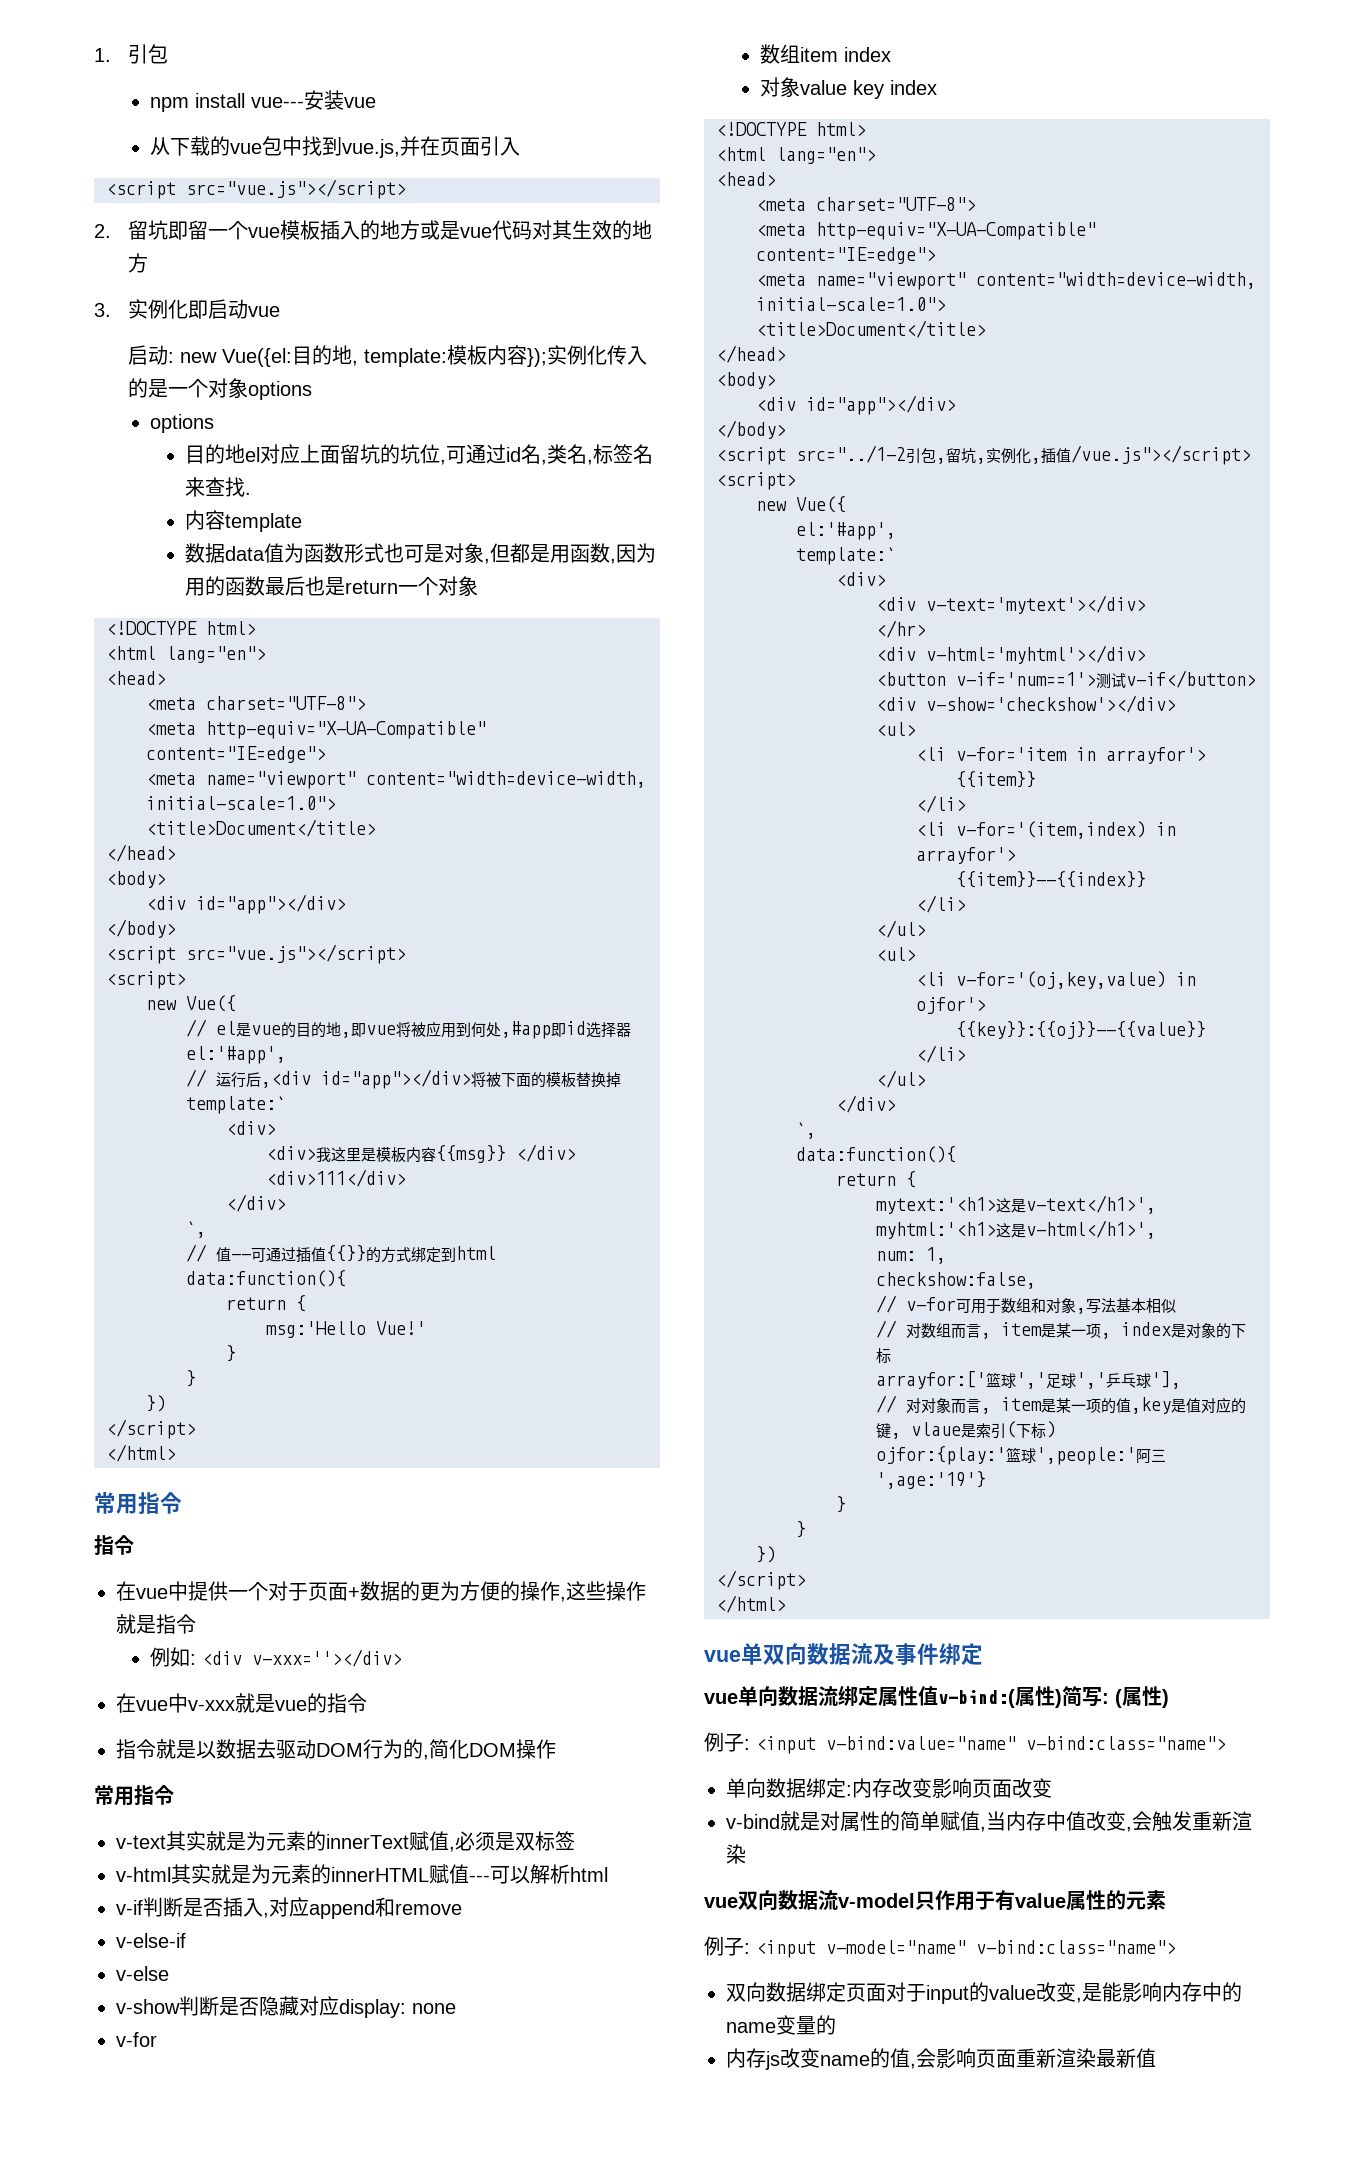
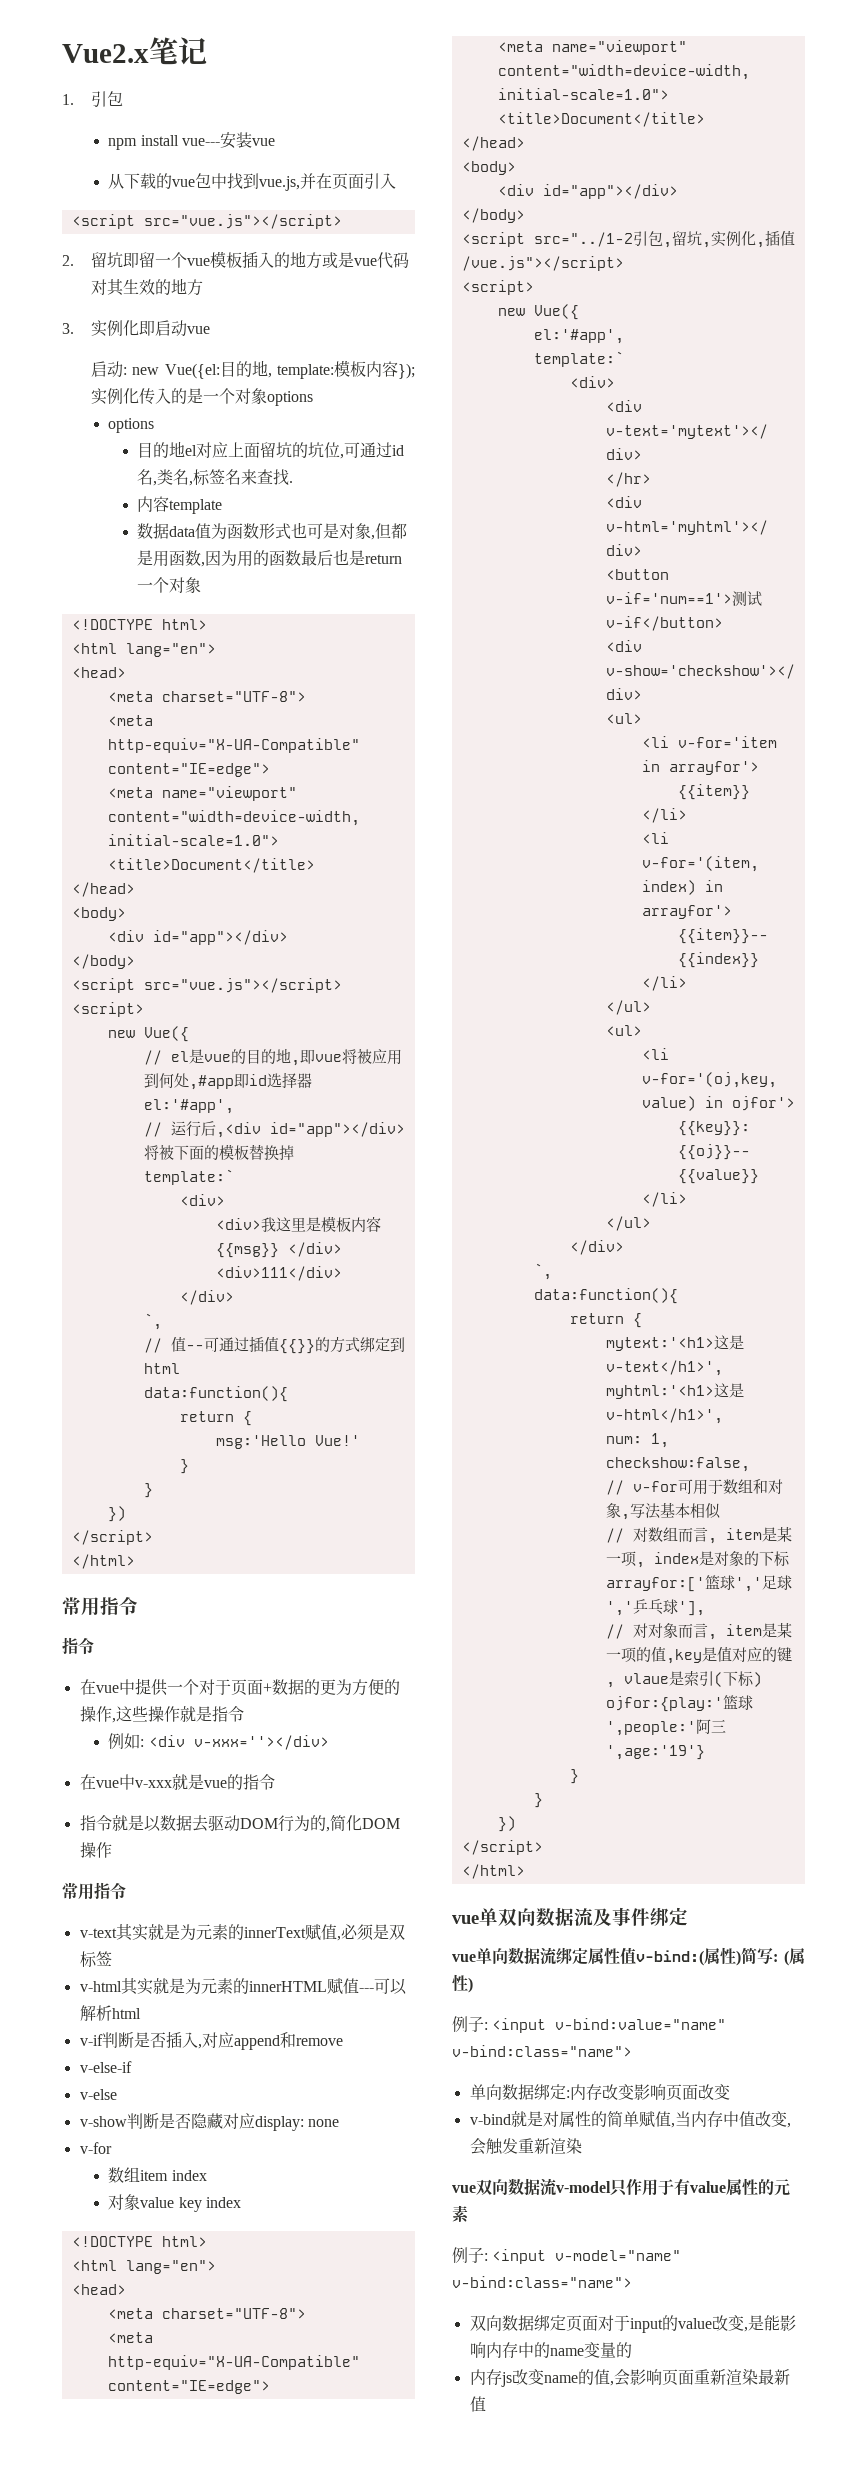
+ Vue2.x笔记

